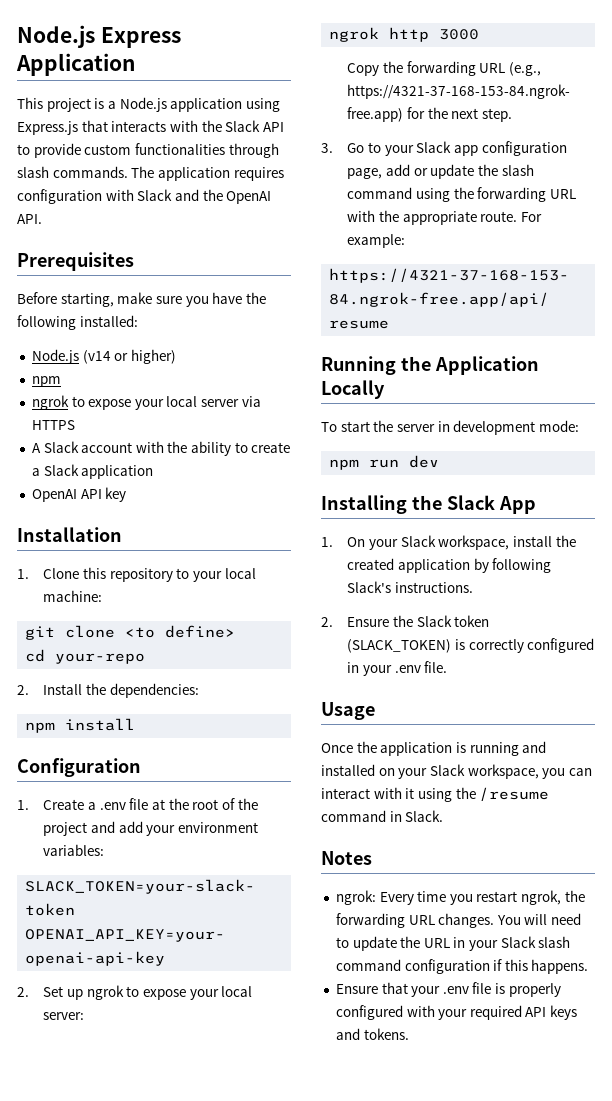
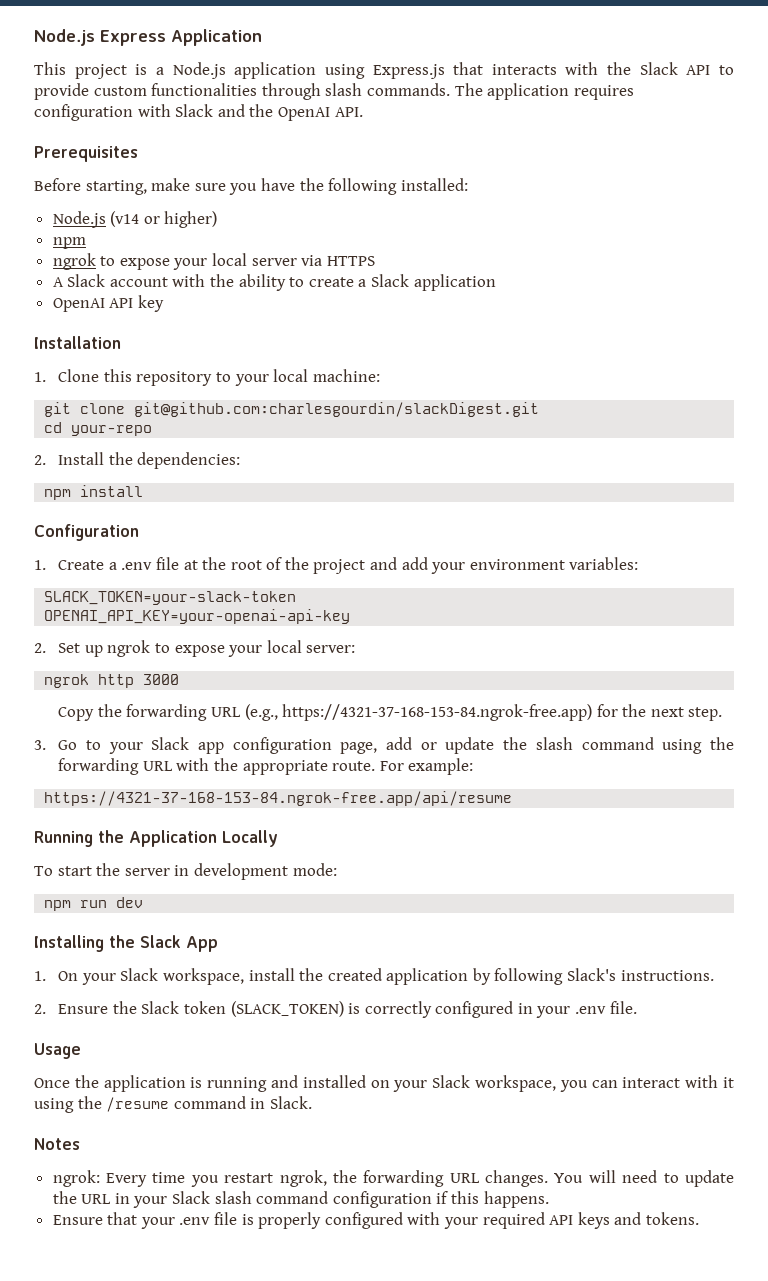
- git clone <to define>
+ git clone git@github.com:charlesgourdin/slackDigest.git

